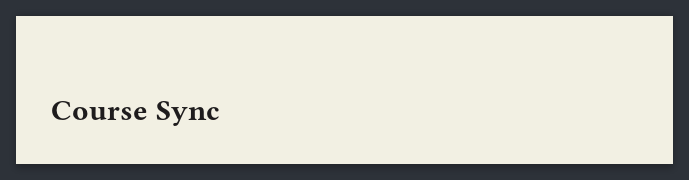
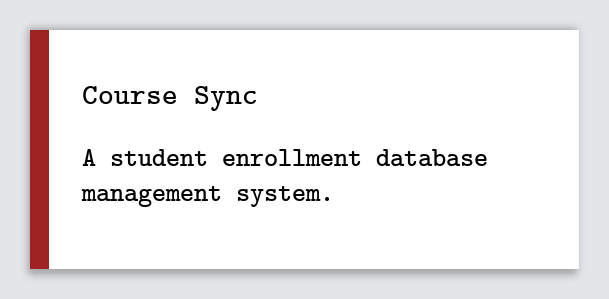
+ A student enrollment database management system.

